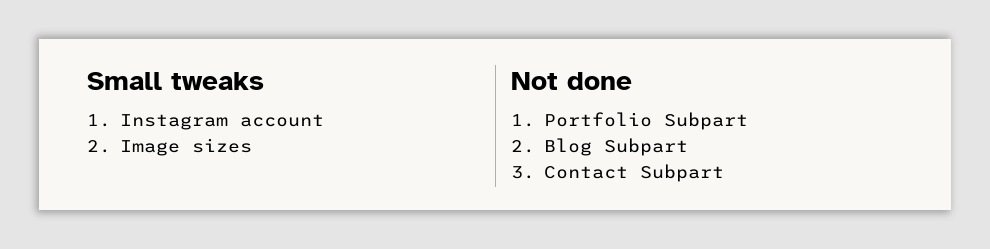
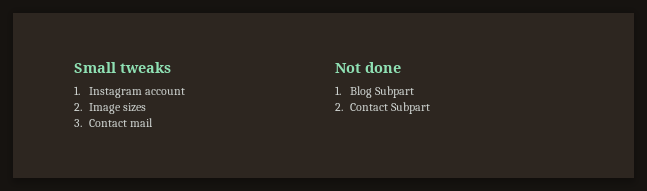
+ 3. Contact mail
- 1. Portfolio Subpart
- 2. Blog Subpart
+ 1. Blog Subpart
- 3. Contact Subpart
+ 2. Contact Subpart

